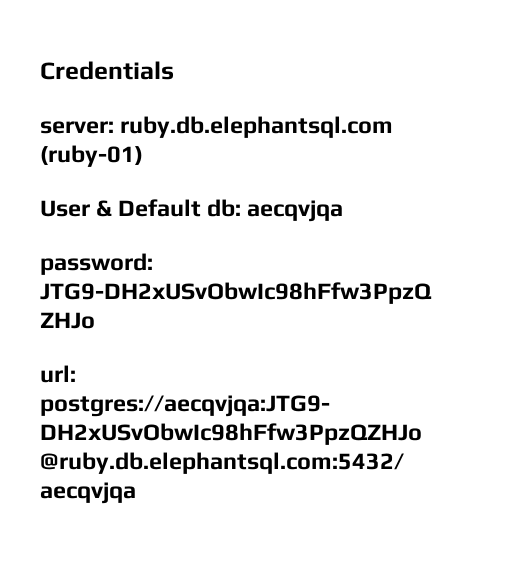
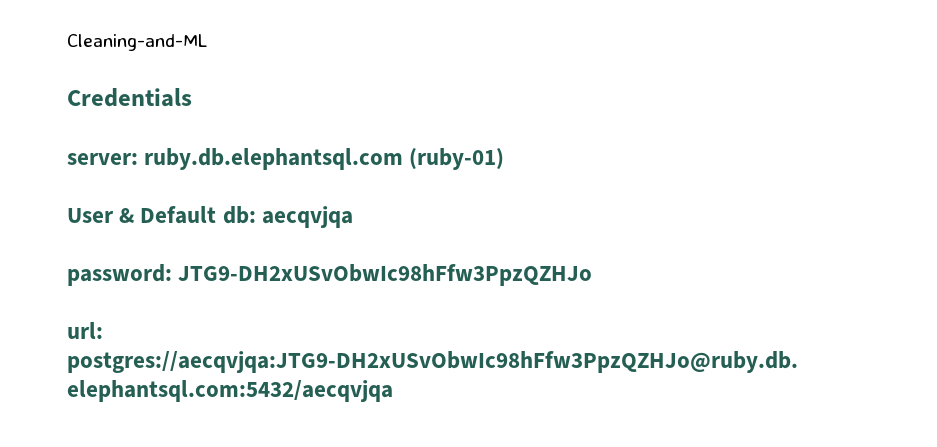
+ Cleaning-and-ML

